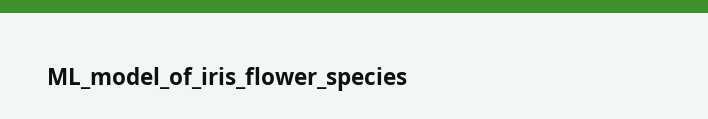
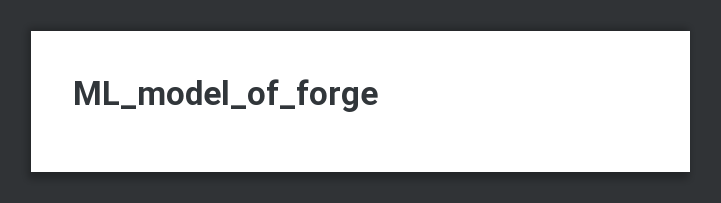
- ML_model_of_iris_flower_species
+ ML_model_of_forge

